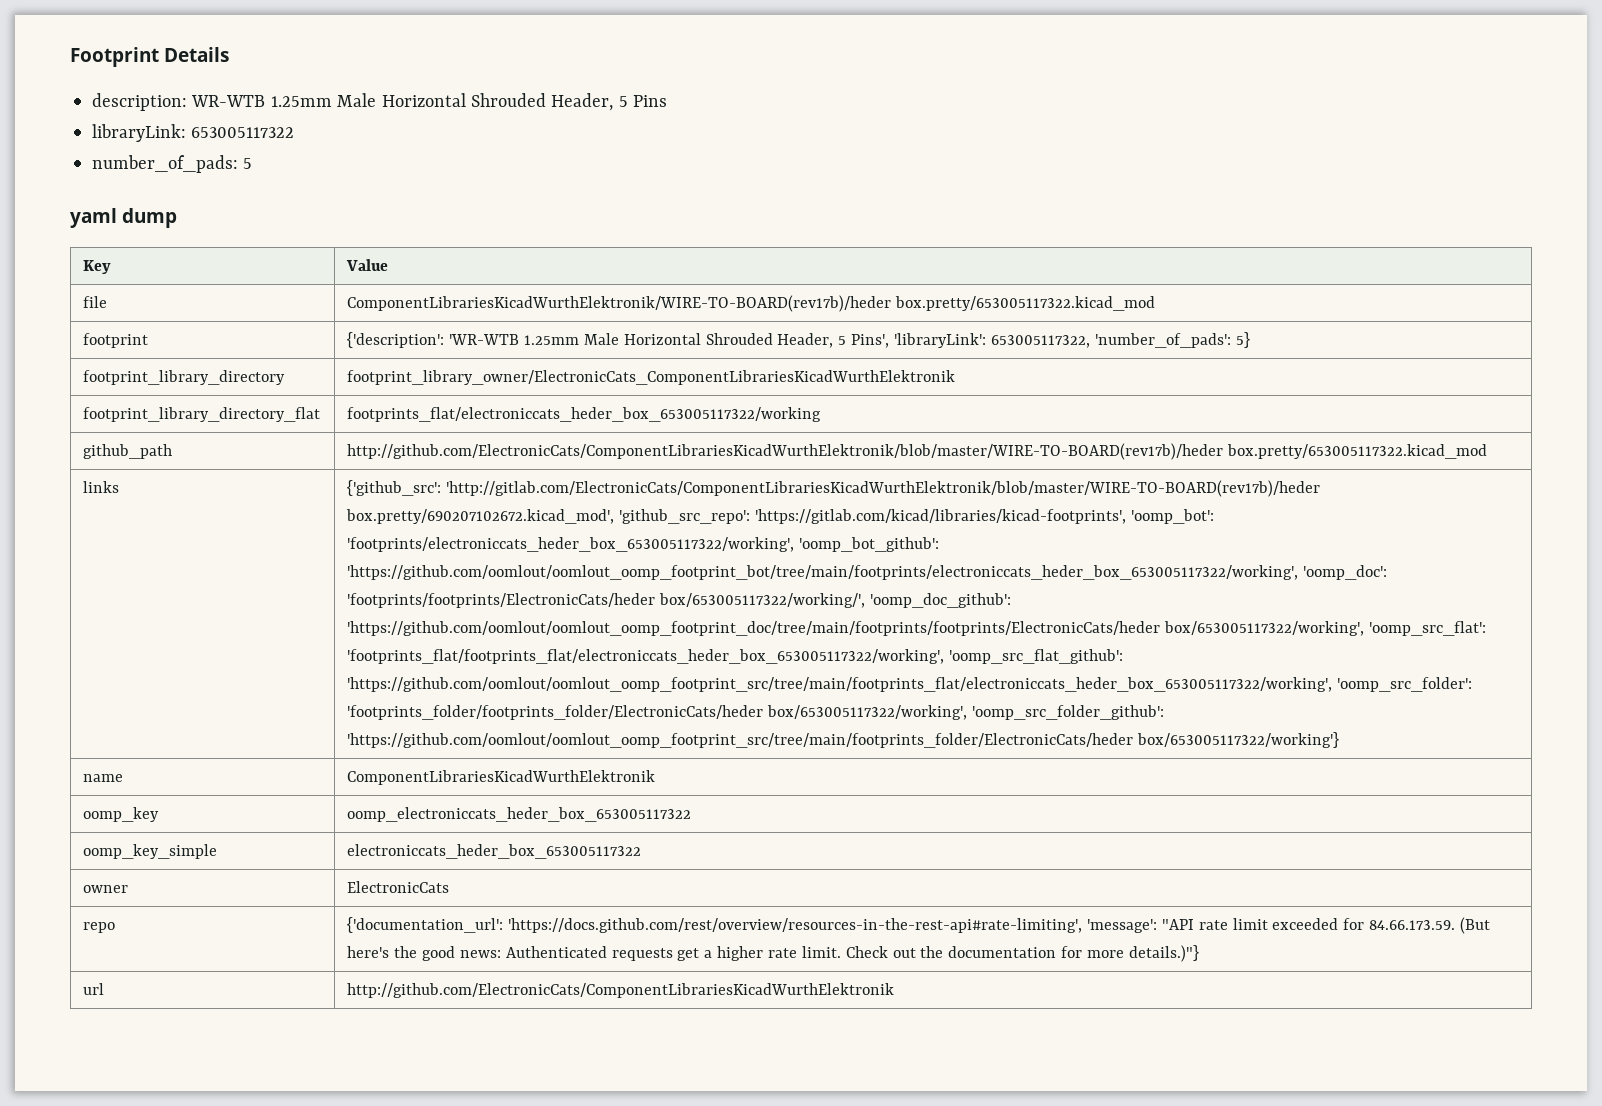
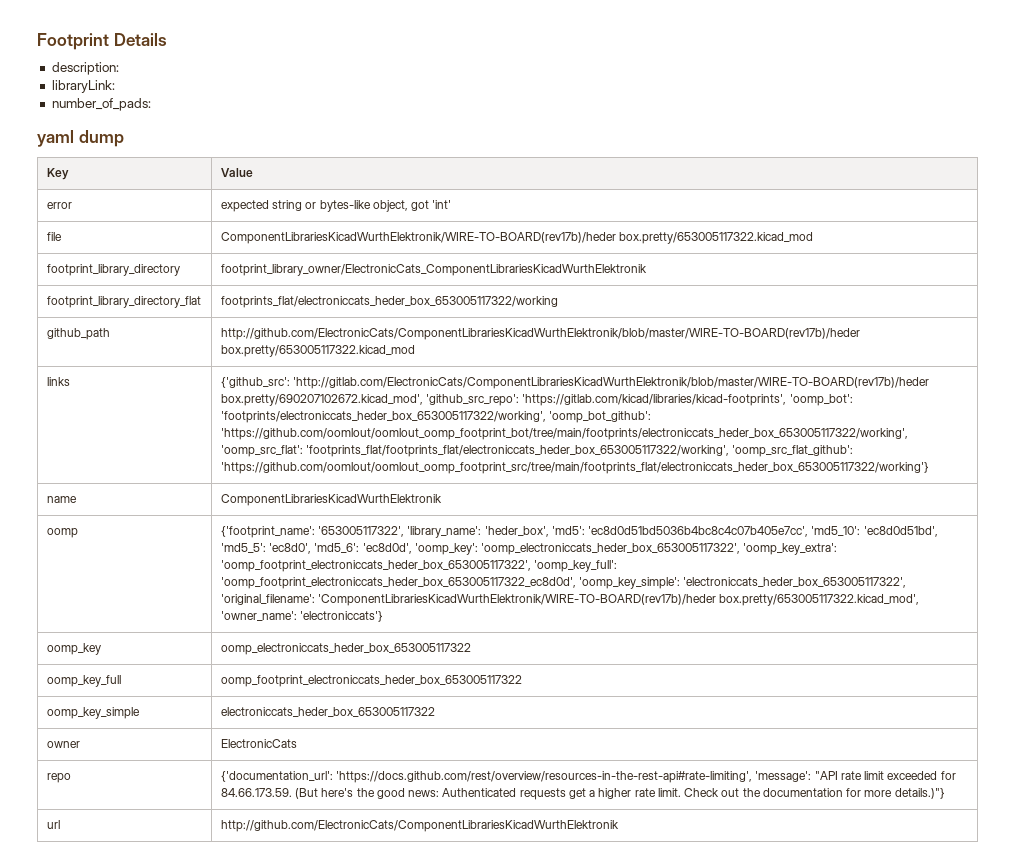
- description: WR-WTB 1.25mm Male Horizontal Shrouded Header, 5 Pins
+ description:
- libraryLink: 653005117322
+ libraryLink:
- number_of_pads: 5
+ number_of_pads:
+ error | expected string or bytes-like object, got 'int'
  file | ComponentLibrariesKicadWurthElektronik/WIRE-TO-BOARD(rev17b)/heder box.pretty/653005117322.kicad_mod
- footprint | {'description': 'WR-WTB 1.25mm Male Horizontal Shrouded Header, 5 Pins', 'libraryLink': 653005117322, 'number_of_pads': 5}
- links | {'github_src': 'http://gitlab.com/ElectronicCats/ComponentLibrariesKicadWurthElektronik/blob/master/WIRE-TO-BOARD(rev17b)/heder box.pretty/690207102672.kicad_mod', 'github_src_repo': 'https://gitlab.com/kicad/libraries/kicad-footprints', 'oomp_bot': 'footprints/electroniccats_heder_box_653005117322/working', 'oomp_bot_github': 'https://github.com/oomlout/oomlout_oomp_footprint_bot/tree/main/footprints/electroniccats_heder_box_653005117322/working', 'oomp_doc': 'footprints/footprints/ElectronicCats/heder box/653005117322/working/', 'oomp_doc_github': 'https://github.com/oomlout/oomlout_oomp_footprint_doc/tree/main/footprints/footprints/ElectronicCats/heder box/653005117322/working', 'oomp_src_flat': 'footprints_flat/footprints_flat/electroniccats_heder_box_653005117322/working', 'oomp_src_flat_github': 'https://github.com/oomlout/oomlout_oomp_footprint_src/tree/main/footprints_flat/electroniccats_heder_box_653005117322/working', 'oomp_src_folder': 'footprints_folder/footprints_folder/ElectronicCats/heder box/653005117322/working', 'oomp_src_folder_github': 'https://github.com/oomlout/oomlout_oomp_footprint_src/tree/main/footprints_folder/ElectronicCats/heder box/653005117322/working'}
+ links | {'github_src': 'http://gitlab.com/ElectronicCats/ComponentLibrariesKicadWurthElektronik/blob/master/WIRE-TO-BOARD(rev17b)/heder box.pretty/690207102672.kicad_mod', 'github_src_repo': 'https://gitlab.com/kicad/libraries/kicad-footprints', 'oomp_bot': 'footprints/electroniccats_heder_box_653005117322/working', 'oomp_bot_github': 'https://github.com/oomlout/oomlout_oomp_footprint_bot/tree/main/footprints/electroniccats_heder_box_653005117322/working', 'oomp_src_flat': 'footprints_flat/footprints_flat/electroniccats_heder_box_653005117322/working', 'oomp_src_flat_github': 'https://github.com/oomlout/oomlout_oomp_footprint_src/tree/main/footprints_flat/electroniccats_heder_box_653005117322/working'}
  name | ComponentLibrariesKicadWurthElektronik
+ oomp | {'footprint_name': '653005117322', 'library_name': 'heder_box', 'md5': 'ec8d0d51bd5036b4bc8c4c07b405e7cc', 'md5_10': 'ec8d0d51bd', 'md5_5': 'ec8d0', 'md5_6': 'ec8d0d', 'oomp_key': 'oomp_electroniccats_heder_box_653005117322', 'oomp_key_extra': 'oomp_footprint_electroniccats_heder_box_653005117322', 'oomp_key_full': 'oomp_footprint_electroniccats_heder_box_653005117322_ec8d0d', 'oomp_key_simple': 'electroniccats_heder_box_653005117322', 'original_filename': 'ComponentLibrariesKicadWurthElektronik/WIRE-TO-BOARD(rev17b)/heder box.pretty/653005117322.kicad_mod', 'owner_name': 'electroniccats'}
+ oomp_key_full | oomp_footprint_electroniccats_heder_box_653005117322

